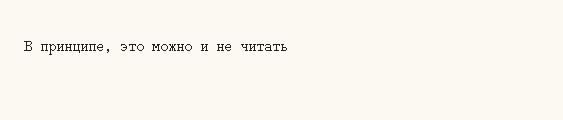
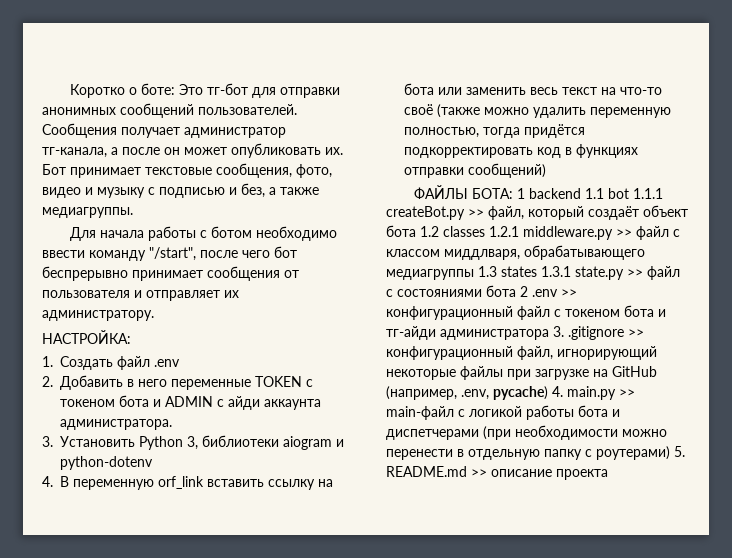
- В принципе, это можно и не читать
+ Коротко о боте: Это тг-бот для отправки анонимных сообщений пользователей. Сообщения получает администратор тг-канала, а после он может опубликовать их. Бот принимает текстовые сообщения, фото, видео и музыку с подписью и без, а также медиагруппы.
+ Для начала работы с ботом необходимо ввести команду "/start", после чего бот беспрерывно принимает сообщения от пользователя и отправляет их администратору.
+ НАСТРОЙКА:
+ 1. Создать файл .env
+ 2. Добавить в него переменные TOKEN с токеном бота и ADMIN с айди аккаунта администратора.
+ 3. Установить Python 3, библиотеки aiogram и python-dotenv
+ 4. В переменную orf_link вставить ссылку на бота или заменить весь текст на что-то своё (также можно удалить переменную полностью, тогда придётся подкорректировать код в функциях отправки сообщений)
+ ФАЙЛЫ БОТА: 1 backend 1.1 bot 1.1.1 createBot.py >> файл, который создаёт объект бота 1.2 classes 1.2.1 middleware.py >> файл с классом миддлваря, обрабатывающего медиагруппы 1.3 states 1.3.1 state.py >> файл с состояниями бота 2 .env >> конфигурационный файл с токеном бота и тг-айди администратора 3. .gitignore >> конфигурационный файл, игнорирующий некоторые файлы при загрузке на GitHub (например, .env, pycache) 4. main.py >> main-файл с логикой работы бота и диспетчерами (при необходимости можно перенести в отдельную папку с роутерами) 5. README.md >> описание проекта

